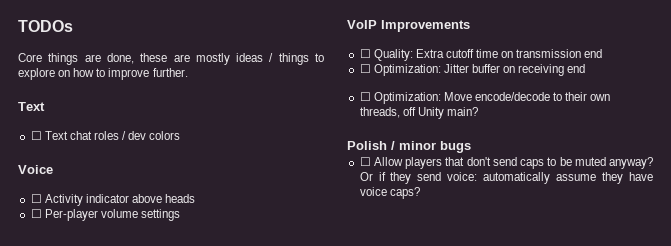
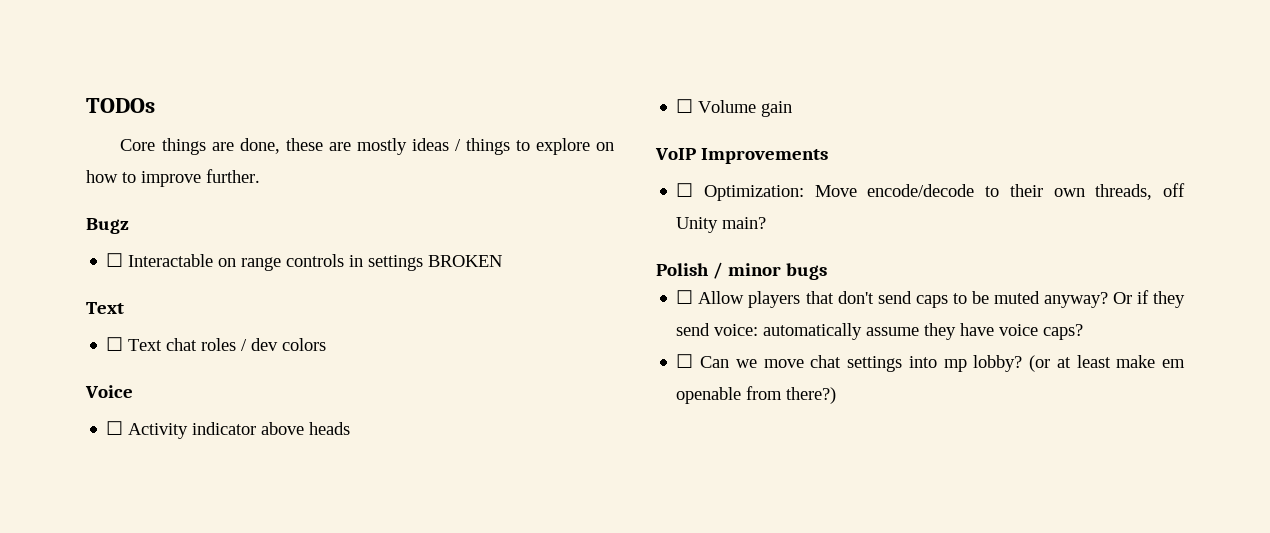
+ Bugz
+ ☐ Interactable on range controls in settings BROKEN
- ☐ Per-player volume settings
+ ☐ Volume gain
- ☐ Quality: Extra cutoff time on transmission end
- ☐ Optimization: Jitter buffer on receiving end
+ ☐ Can we move chat settings into mp lobby? (or at least make em openable from there?)

